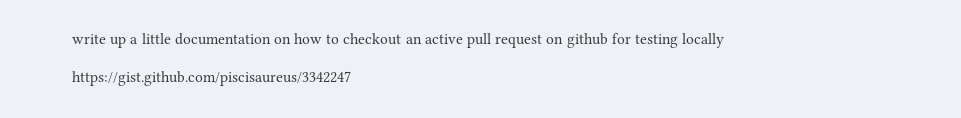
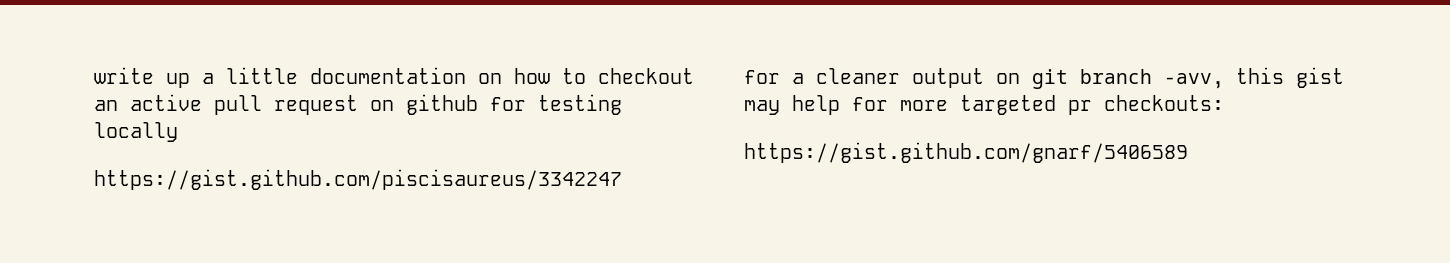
+ for a cleaner output on git branch -avv, this gist may help for more targeted pr checkouts:
+ https://gist.github.com/gnarf/5406589

